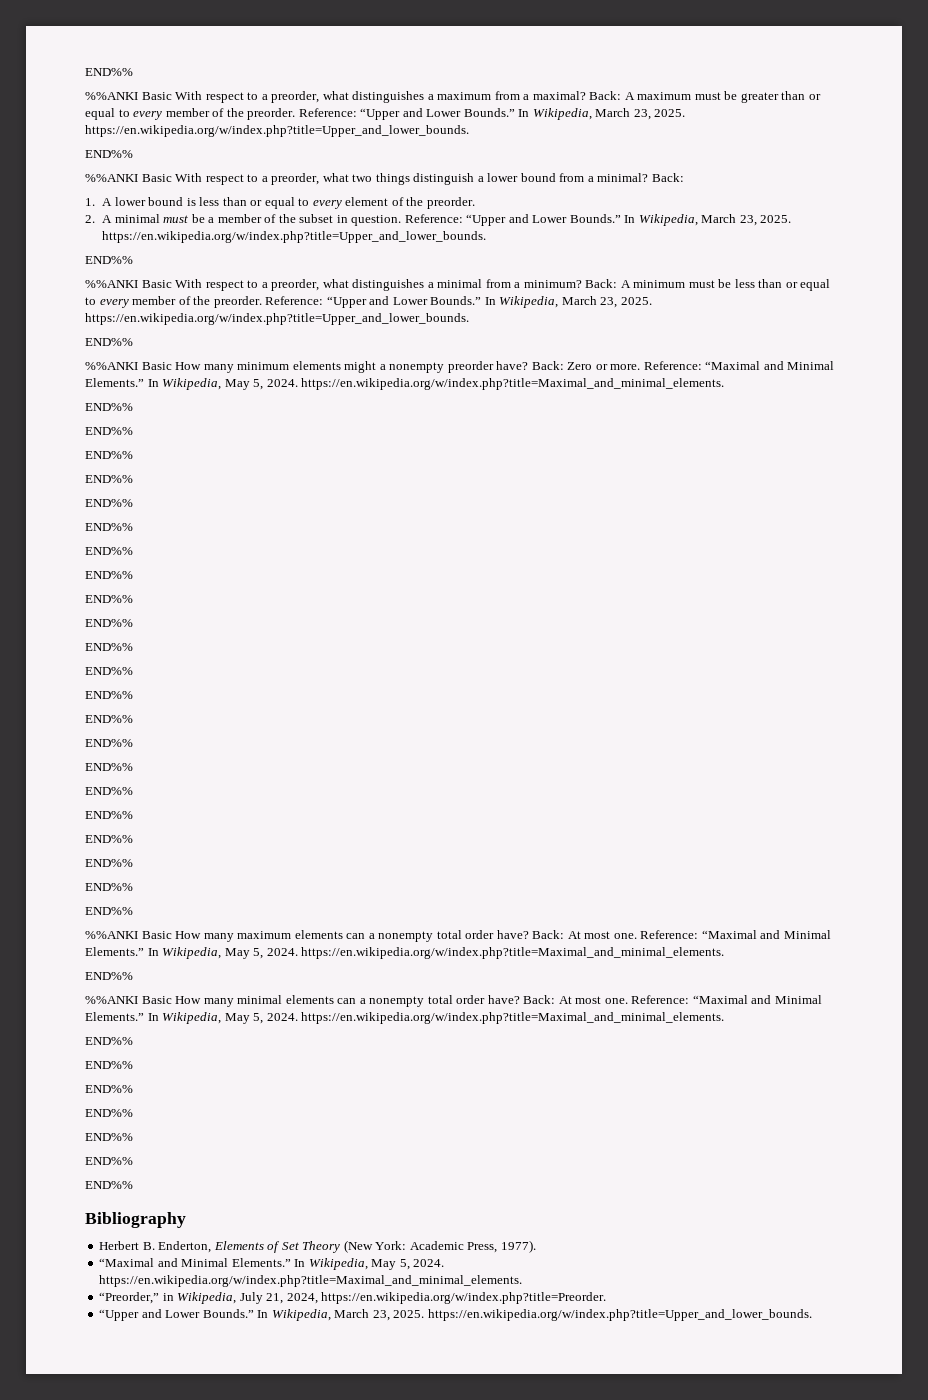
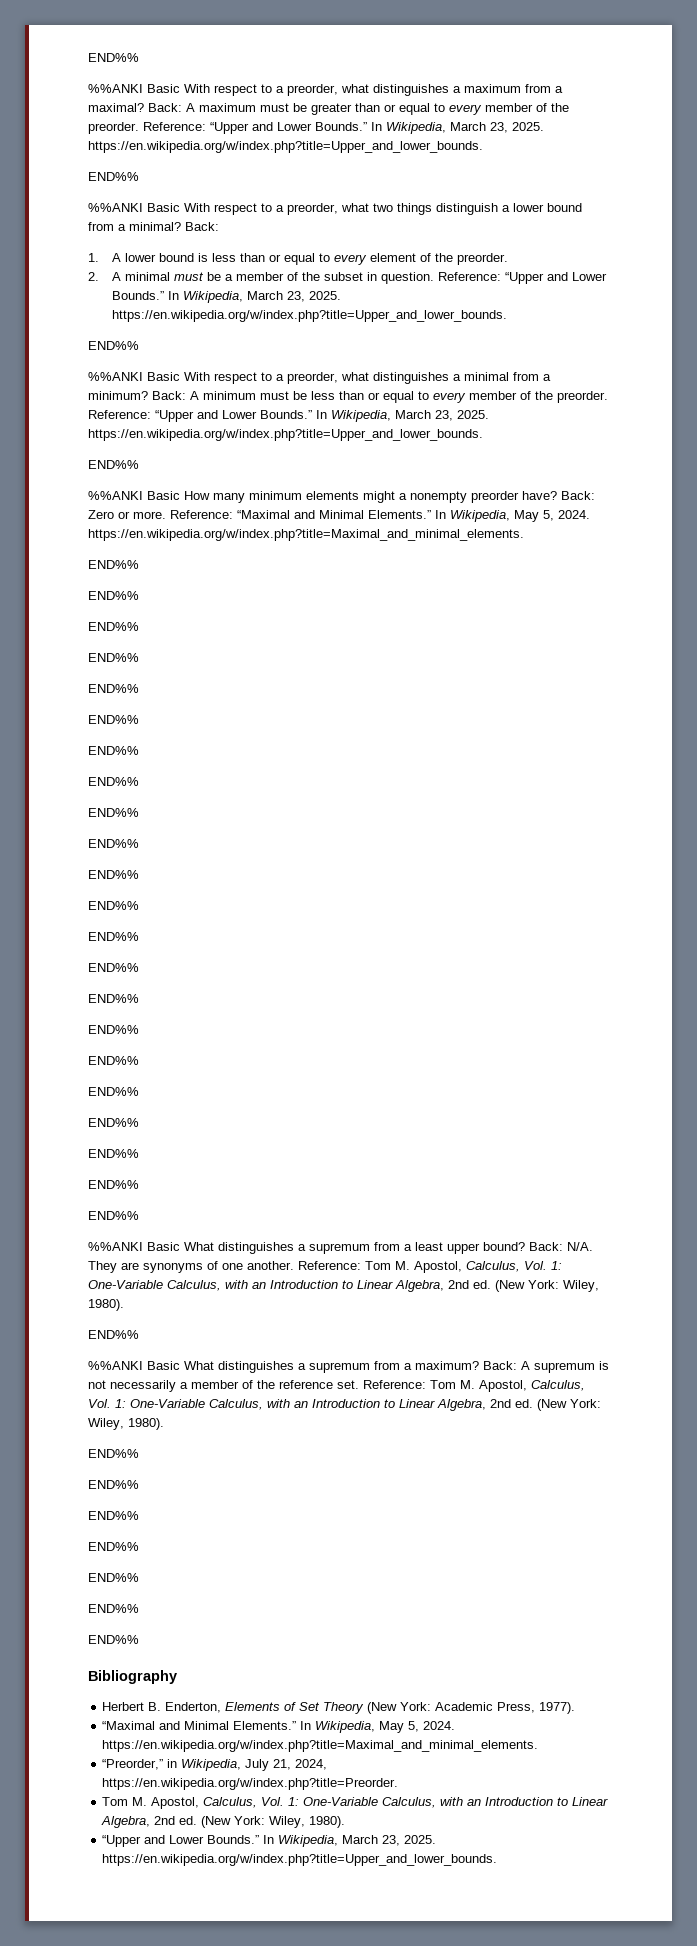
- %%ANKI Basic How many maximum elements can a nonempty total order have? Back: At most one. Reference: “Maximal and Minimal Elements.” In Wikipedia, May 5, 2024. https://en.wikipedia.org/w/index.php?title=Maximal_and_minimal_elements.
+ %%ANKI Basic What distinguishes a supremum from a least upper bound? Back: N/A. They are synonyms of one another. Reference: Tom M. Apostol, Calculus, Vol. 1: One-Variable Calculus, with an Introduction to Linear Algebra, 2nd ed. (New York: Wiley, 1980).
  END%%
- %%ANKI Basic How many minimal elements can a nonempty total order have? Back: At most one. Reference: “Maximal and Minimal Elements.” In Wikipedia, May 5, 2024. https://en.wikipedia.org/w/index.php?title=Maximal_and_minimal_elements.
+ %%ANKI Basic What distinguishes a supremum from a maximum? Back: A supremum is not necessarily a member of the reference set. Reference: Tom M. Apostol, Calculus, Vol. 1: One-Variable Calculus, with an Introduction to Linear Algebra, 2nd ed. (New York: Wiley, 1980).
  “Preorder,” in Wikipedia, July 21, 2024, https://en.wikipedia.org/w/index.php?title=Preorder.
+ Tom M. Apostol, Calculus, Vol. 1: One-Variable Calculus, with an Introduction to Linear Algebra, 2nd ed. (New York: Wiley, 1980).

